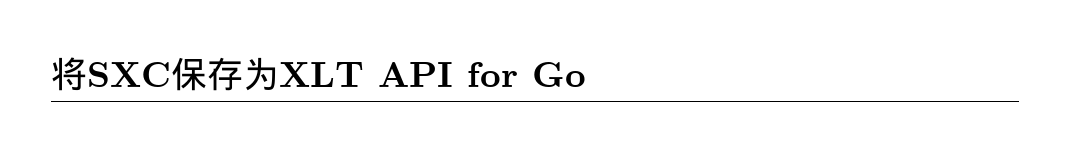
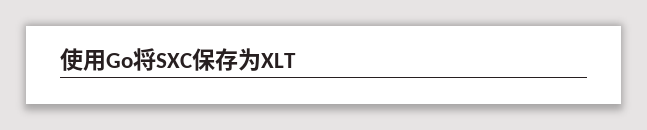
- 将SXC保存为XLT API for Go
+ 使用Go将SXC保存为XLT

